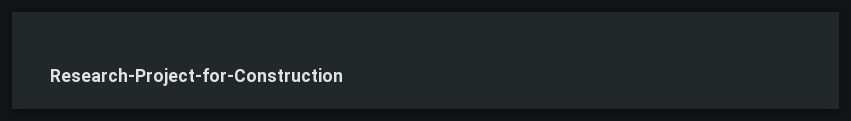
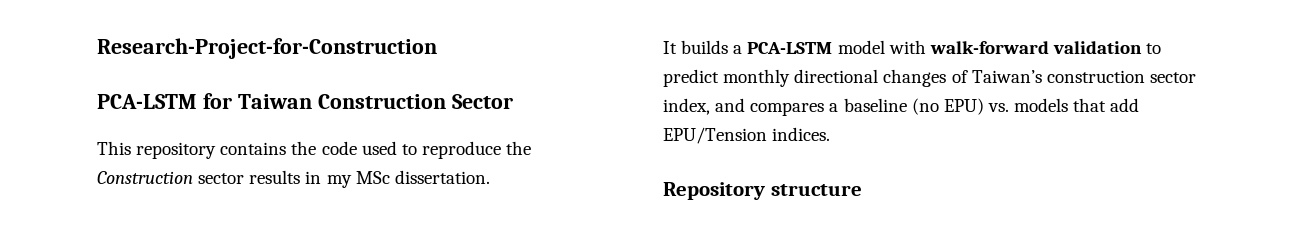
+ PCA-LSTM for Taiwan Construction Sector
+ This repository contains the code used to reproduce the Construction sector results in my MSc dissertation.
+ It builds a PCA-LSTM model with walk-forward validation to predict monthly directional changes of Taiwan’s construction sector index, and compares a baseline (no EPU) vs. models that add EPU/Tension indices.
+ Repository structure

